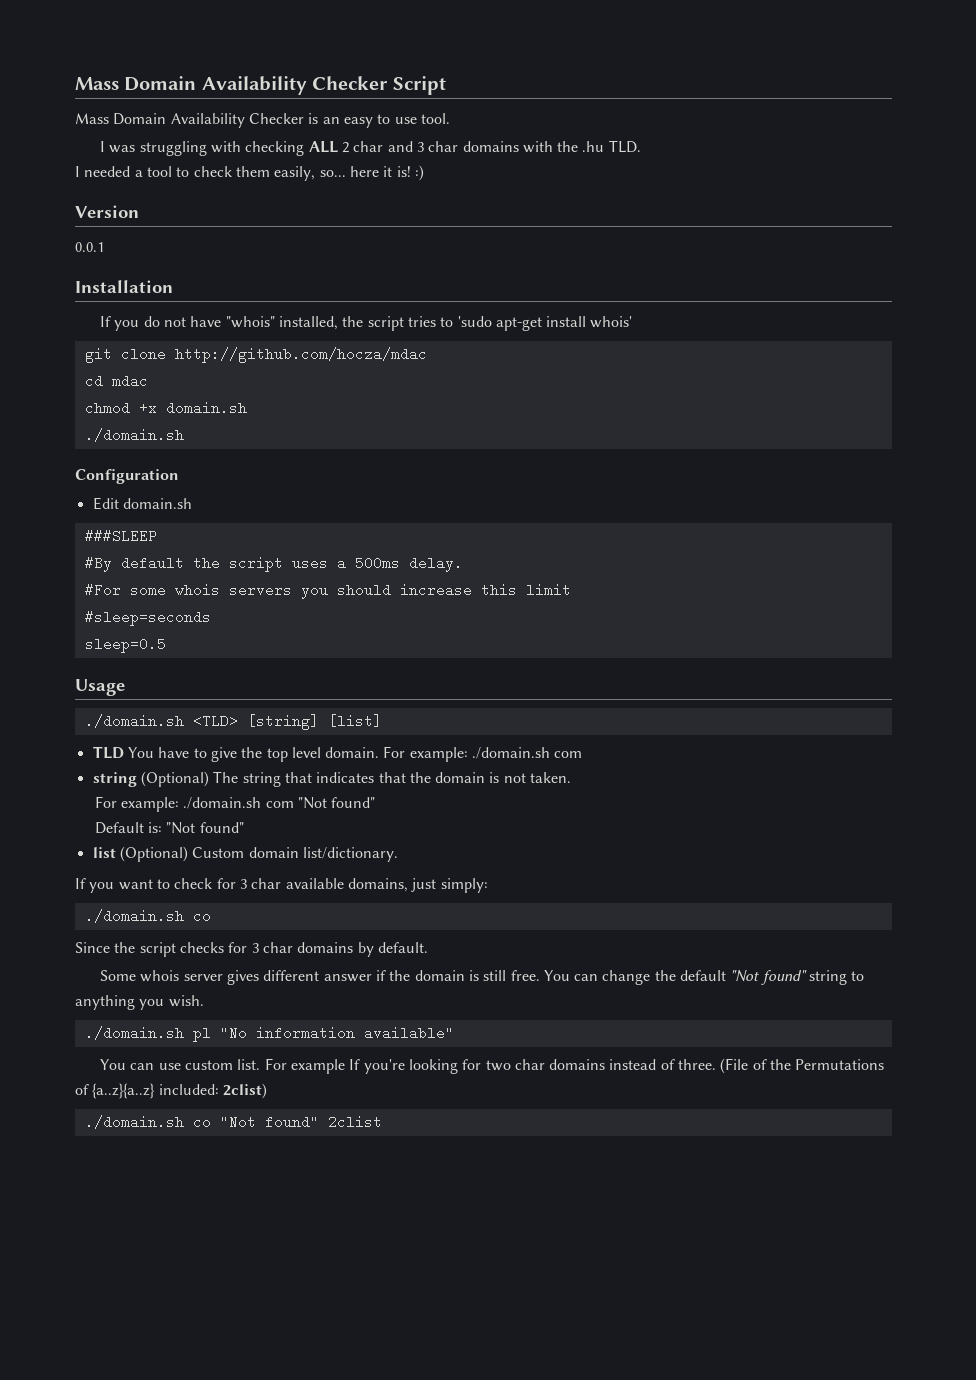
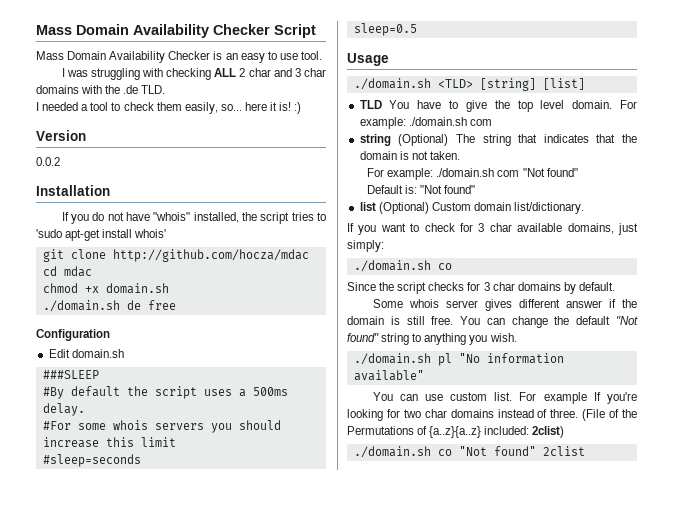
- I was struggling with checking ALL 2 char and 3 char domains with the .hu TLD.
+ I was struggling with checking ALL 2 char and 3 char domains with the .de TLD.
- 0.0.1
+ 0.0.2
  chmod +x domain.sh
- ./domain.sh
+ ./domain.sh de free

